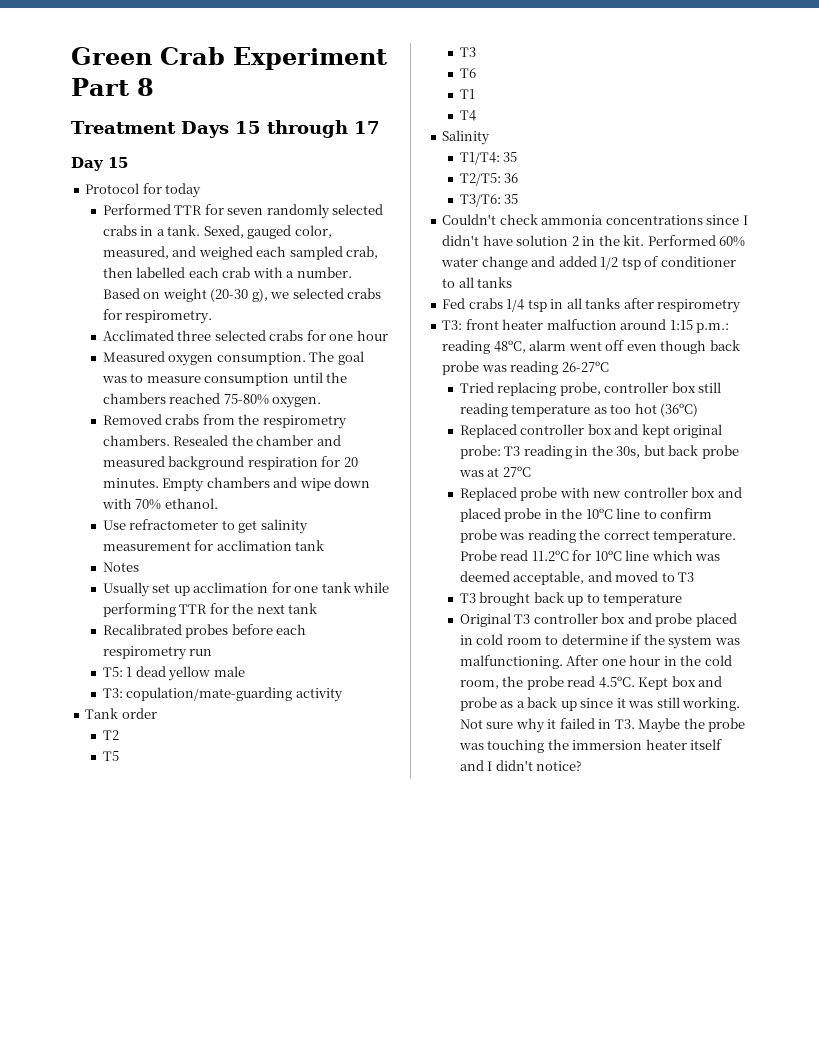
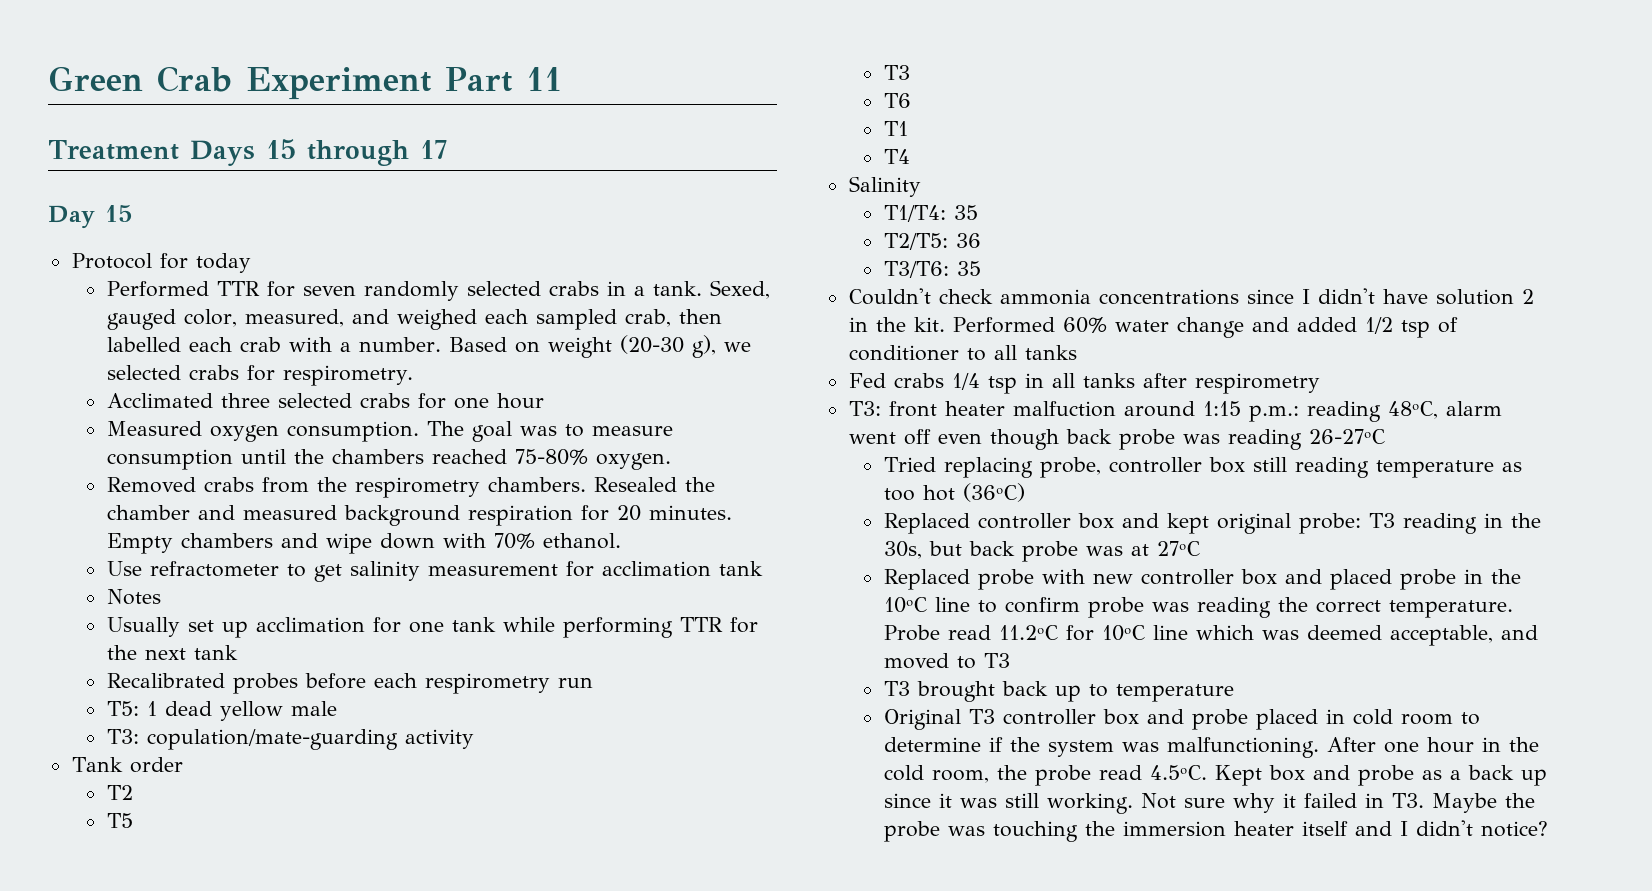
- Green Crab Experiment Part 8
+ Green Crab Experiment Part 11

